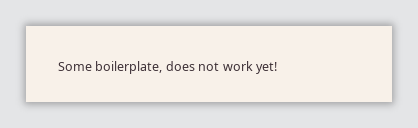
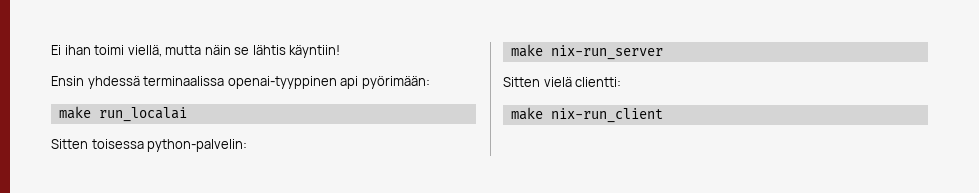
- Some boilerplate, does not work yet!
+ Ei ihan toimi viellä, mutta näin se lähtis käyntiin!
+ Ensin yhdessä terminaalissa openai-tyyppinen api pyörimään:
+ make run_localai
+ Sitten toisessa python-palvelin:
+ make nix-run_server
+ Sitten vielä clientti:
+ make nix-run_client

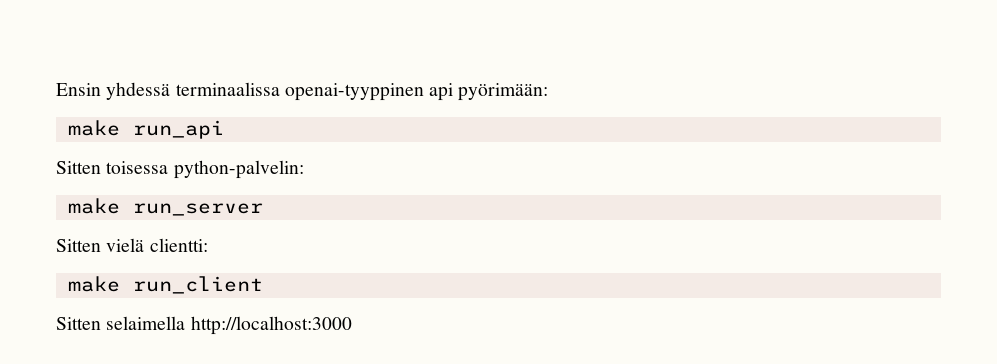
- Ei ihan toimi viellä, mutta näin se lähtis käyntiin!
- make run_localai
+ make run_api
- make nix-run_server
+ make run_server
- make nix-run_client
+ make run_client
+ Sitten selaimella http://localhost:3000

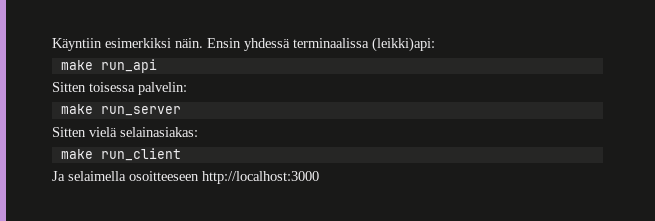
- Ensin yhdessä terminaalissa openai-tyyppinen api pyörimään:
+ Käyntiin esimerkiksi näin. Ensin yhdessä terminaalissa (leikki)api:
- Sitten toisessa python-palvelin:
+ Sitten toisessa palvelin:
- Sitten vielä clientti:
+ Sitten vielä selainasiakas:
- Sitten selaimella http://localhost:3000
+ Ja selaimella osoitteeseen http://localhost:3000

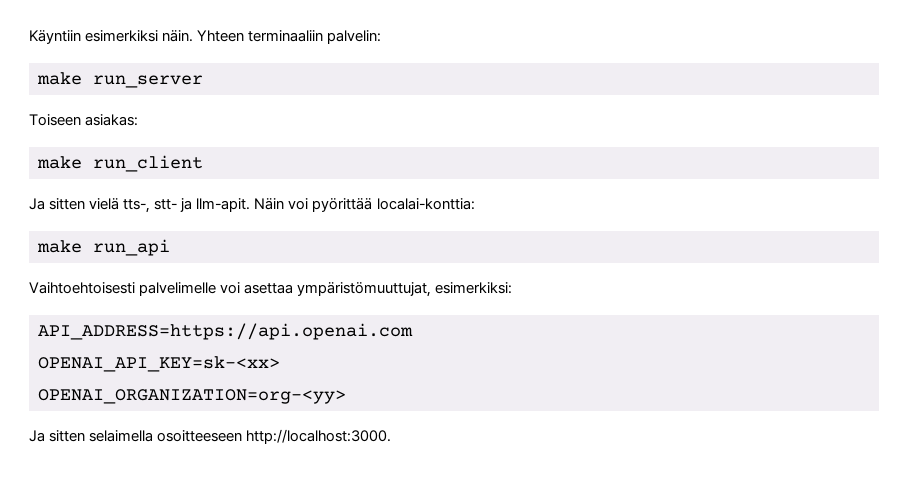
- Ensin yhdessä terminaalissa (leikki)api:
- make run_api
- Sitten toisessa palvelin:
+ Yhteen terminaaliin palvelin:
- Sitten vielä selainasiakas:
+ Toiseen asiakas:
- Ja selaimella osoitteeseen http://localhost:3000
+ Ja sitten vielä tts-, stt- ja llm-apit. Näin voi pyörittää localai-konttia:
+ make run_api
+ Vaihtoehtoisesti palvelimelle voi asettaa ympäristömuuttujat, esimerkiksi:
+ API_ADDRESS=https://api.openai.com
+ OPENAI_API_KEY=sk-<xx>
+ OPENAI_ORGANIZATION=org-<yy>
+ Ja sitten selaimella osoitteeseen http://localhost:3000.

